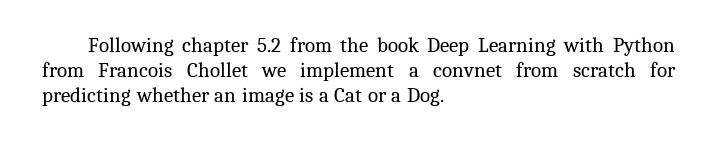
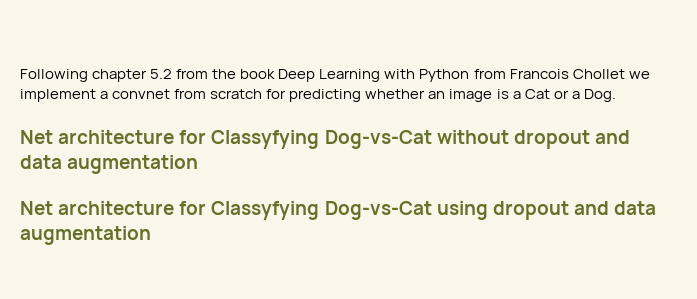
+ Net architecture for Classyfying Dog-vs-Cat without dropout and data augmentation
+ Net architecture for Classyfying Dog-vs-Cat using dropout and data augmentation

